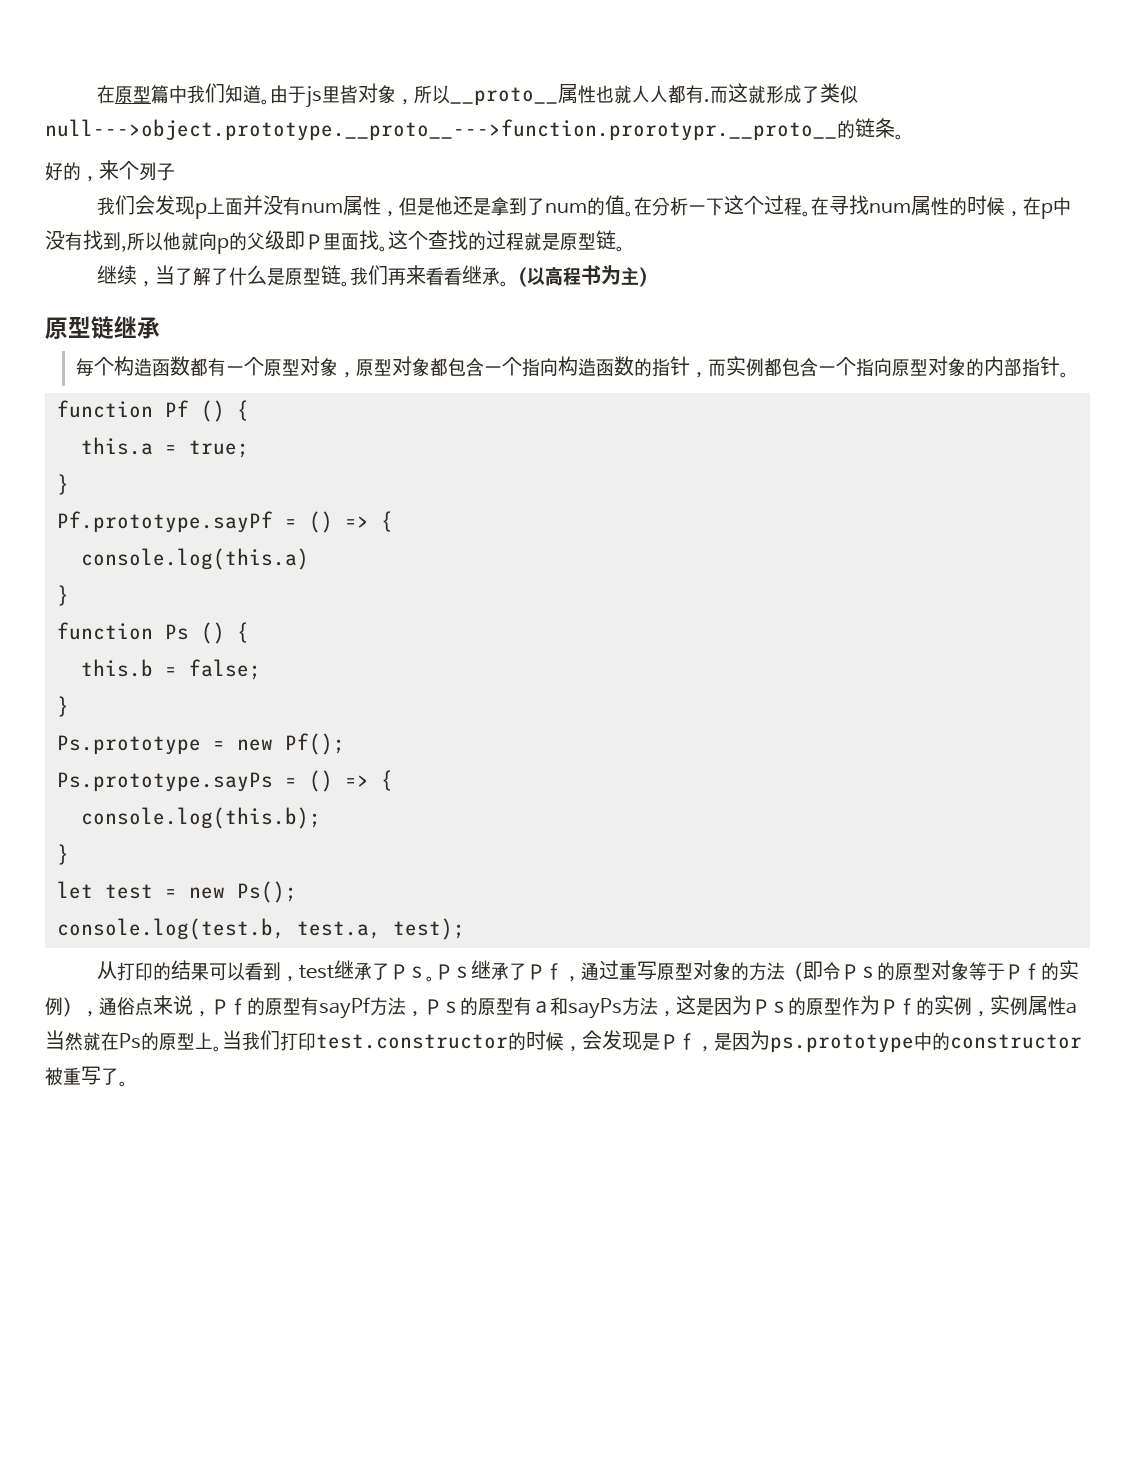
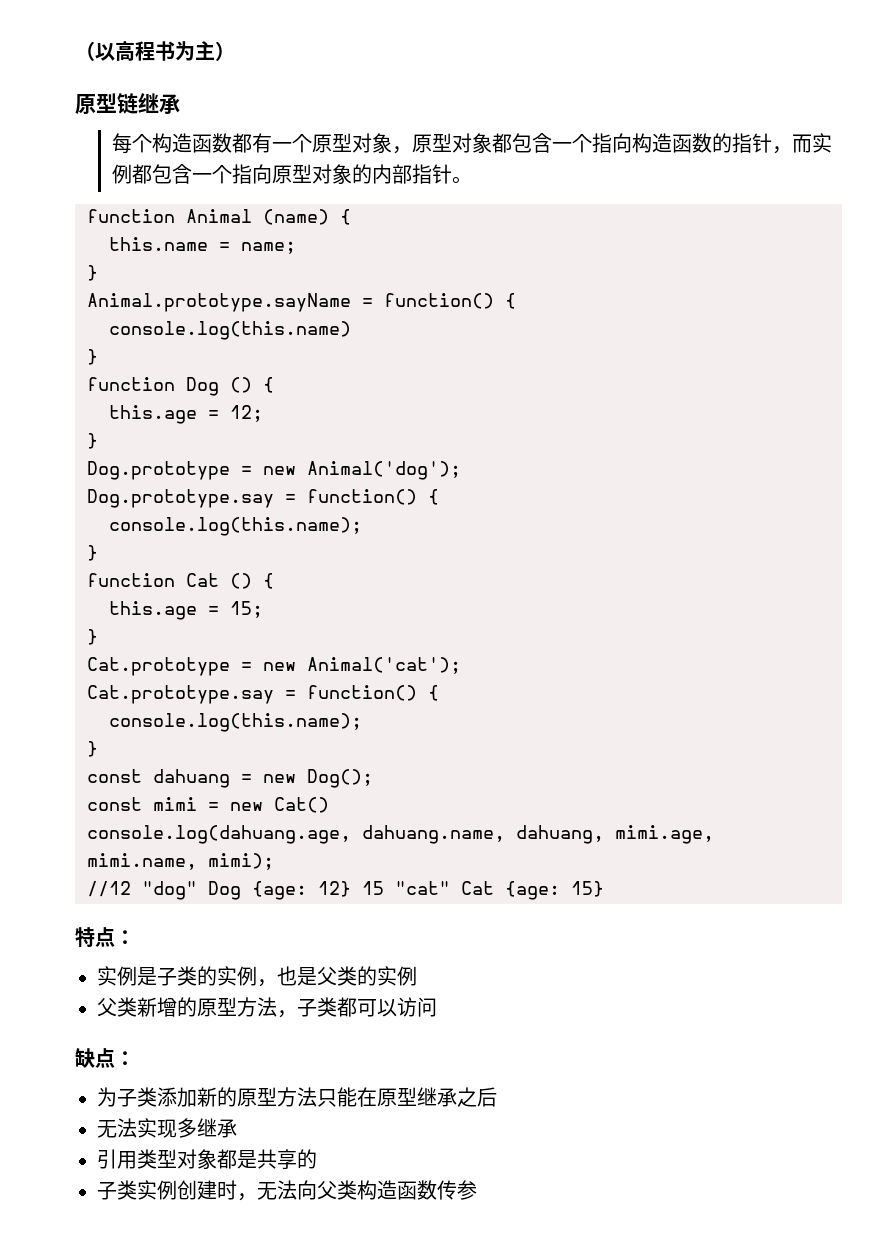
- 在原型篇中我们知道。由于js里皆对象，所以__proto__属性也就人人都有.而这就形成了类似null--->object.prototype.__proto__--->function.prorotypr.__proto__的链条。
- 好的，来个列子
- 我们会发现p上面并没有num属性，但是他还是拿到了num的值。在分析一下这个过程。在寻找num属性的时候，在p中没有找到,所以他就向p的父级即Ｐ里面找。这个查找的过程就是原型链。
- 继续，当了解了什么是原型链。我们再来看看继承。
- function Pf () {
- this.a = true;
+ function Animal (name) {
+ this.name = name;
  }
- Pf.prototype.sayPf = () => {
- console.log(this.a)
+ Animal.prototype.sayName = function() {
+ console.log(this.name)
  }
- function Ps () {
- this.b = false;
+ function Dog () {
+ this.age = 12;
  }
- Ps.prototype = new Pf();
- Ps.prototype.sayPs = () => {
- console.log(this.b);
+ Dog.prototype = new Animal('dog');
+ Dog.prototype.say = function() {
+ console.log(this.name);
  }
- let test = new Ps();
- console.log(test.b, test.a, test);
- 从打印的结果可以看到，test继承了Ｐｓ。Ｐｓ继承了Ｐｆ，通过重写原型对象的方法（即令Ｐｓ的原型对象等于Ｐｆ的实例），通俗点来说，Ｐｆ的原型有sayPf方法，Ｐｓ的原型有ａ和sayPs方法，这是因为Ｐｓ的原型作为Ｐｆ的实例，实例属性a当然就在Ps的原型上。当我们打印test.constructor的时候，会发现是Ｐｆ，是因为ps.prototype中的constructor被重写了。
+ function Cat () {
+ this.age = 15;
+ }
+ Cat.prototype = new Animal('cat');
+ Cat.prototype.say = function() {
+ console.log(this.name);
+ }
+ const dahuang = new Dog();
+ const mimi = new Cat()
+ console.log(dahuang.age, dahuang.name, dahuang, mimi.age, mimi.name, mimi);
+ //12 "dog" Dog {age: 12} 15 "cat" Cat {age: 15}
+ 特点：
+ 实例是子类的实例，也是父类的实例
+ 父类新增的原型方法，子类都可以访问
+ 缺点：
+ 为子类添加新的原型方法只能在原型继承之后
+ 无法实现多继承
+ 引用类型对象都是共享的
+ 子类实例创建时，无法向父类构造函数传参

